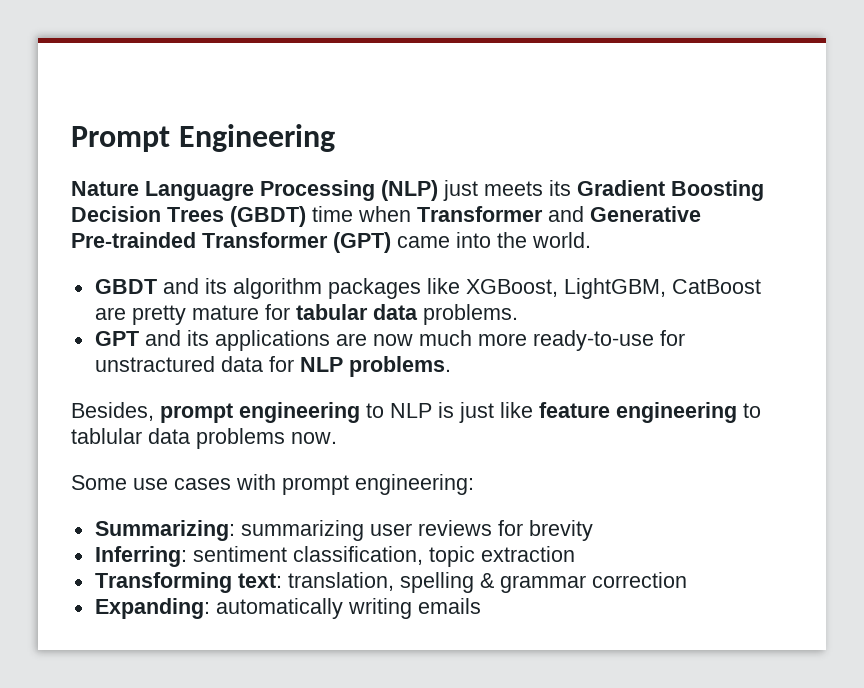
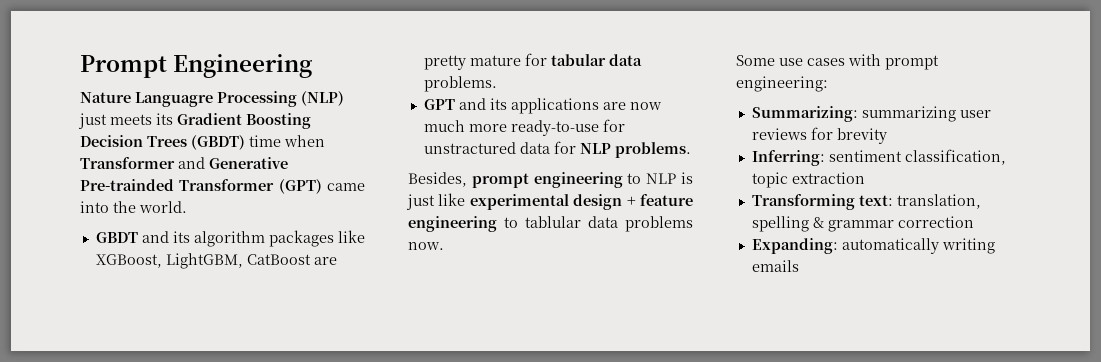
- Besides, prompt engineering to NLP is just like feature engineering to tablular data problems now.
+ Besides, prompt engineering to NLP is just like experimental design + feature engineering to tablular data problems now.

